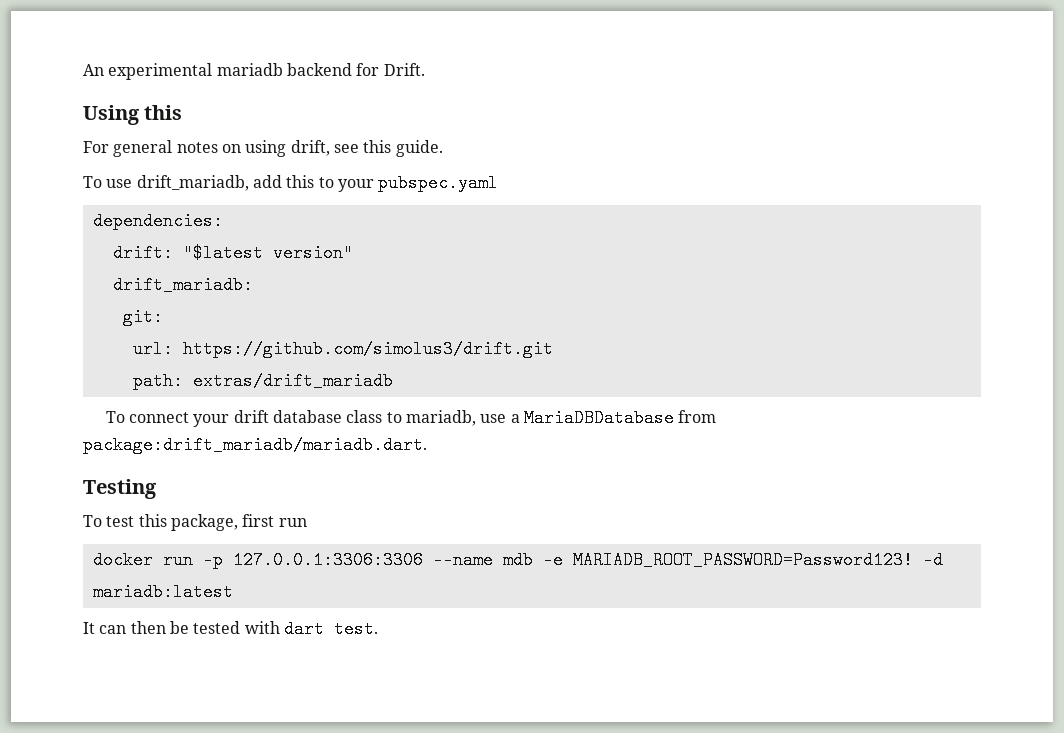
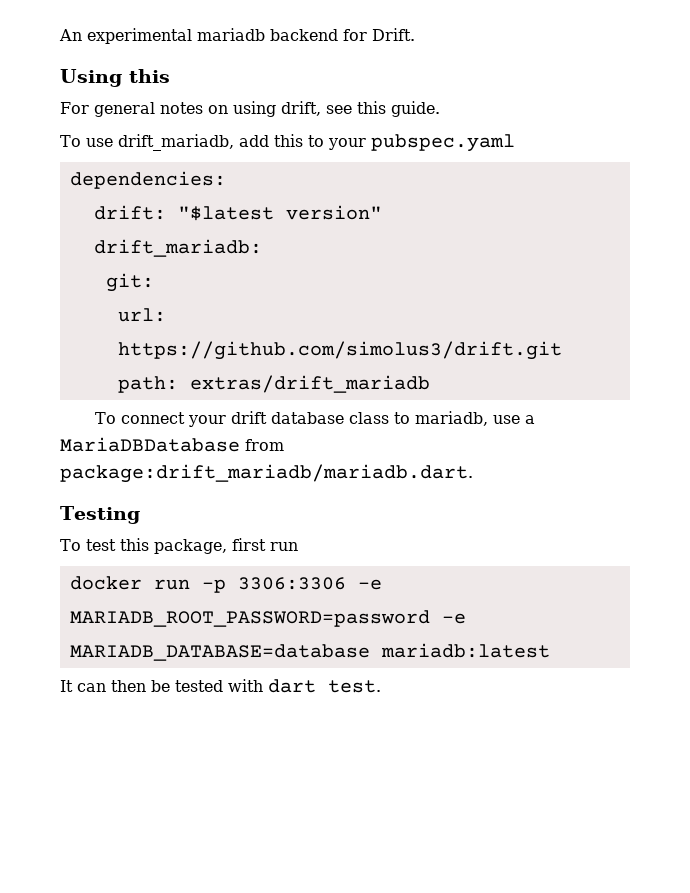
- docker run -p 127.0.0.1:3306:3306 --name mdb -e MARIADB_ROOT_PASSWORD=Password123! -d mariadb:latest
+ docker run -p 3306:3306 -e MARIADB_ROOT_PASSWORD=password -e MARIADB_DATABASE=database mariadb:latest

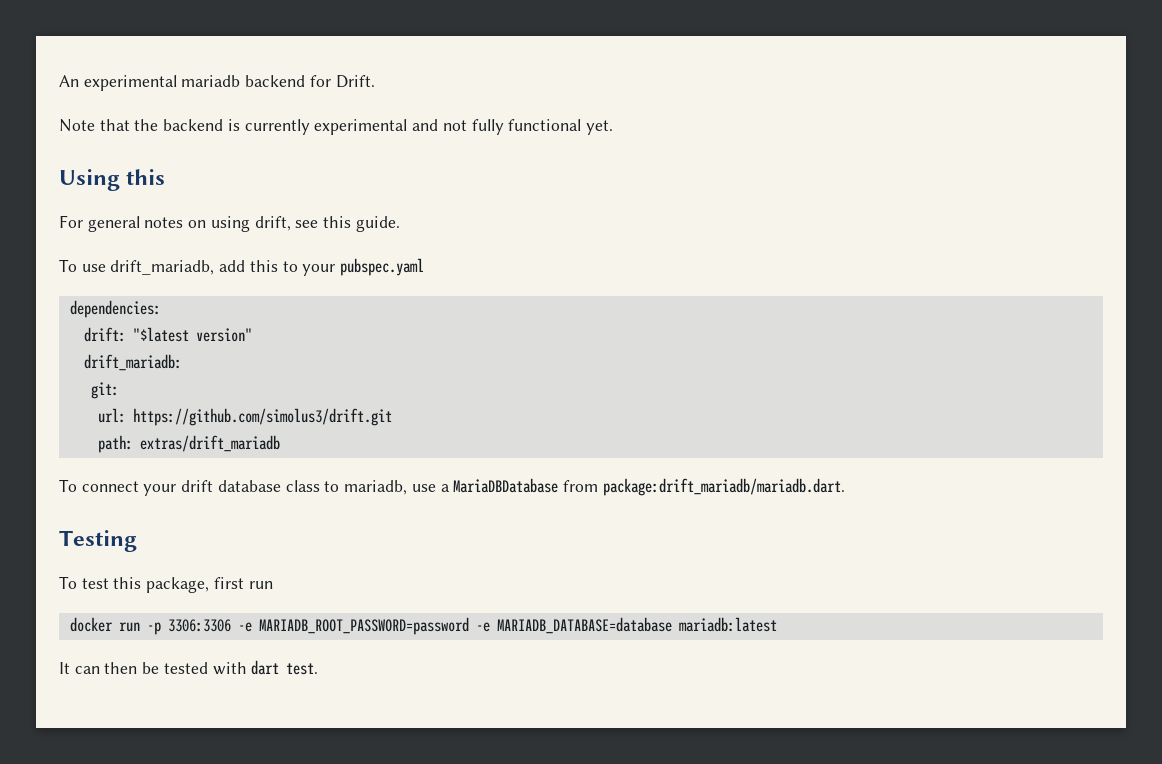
+ Note that the backend is currently experimental and not fully functional yet.

